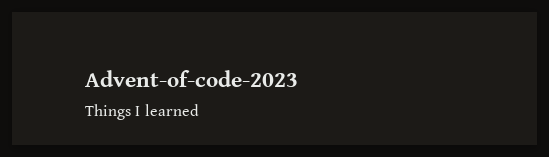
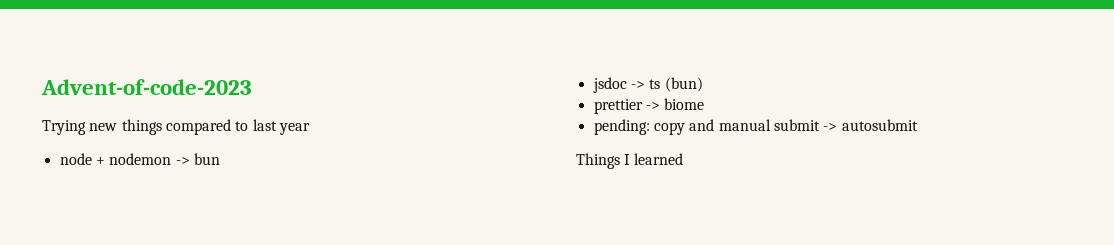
+ Trying new things compared to last year
+ node + nodemon -> bun
+ jsdoc -> ts (bun)
+ prettier -> biome
+ pending: copy and manual submit -> autosubmit

